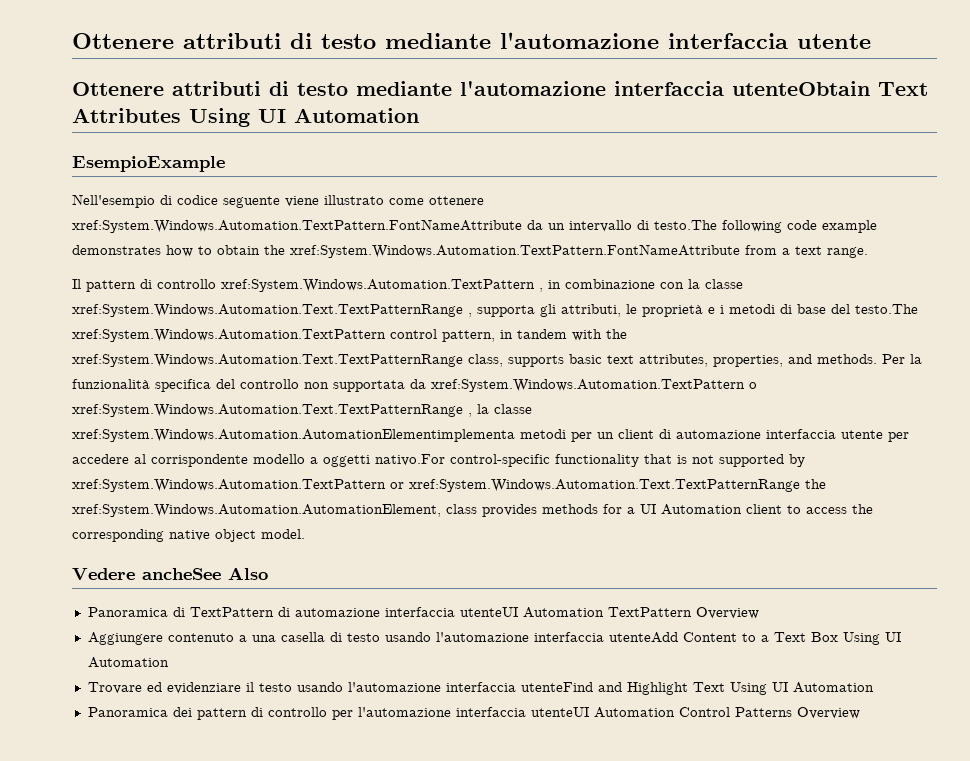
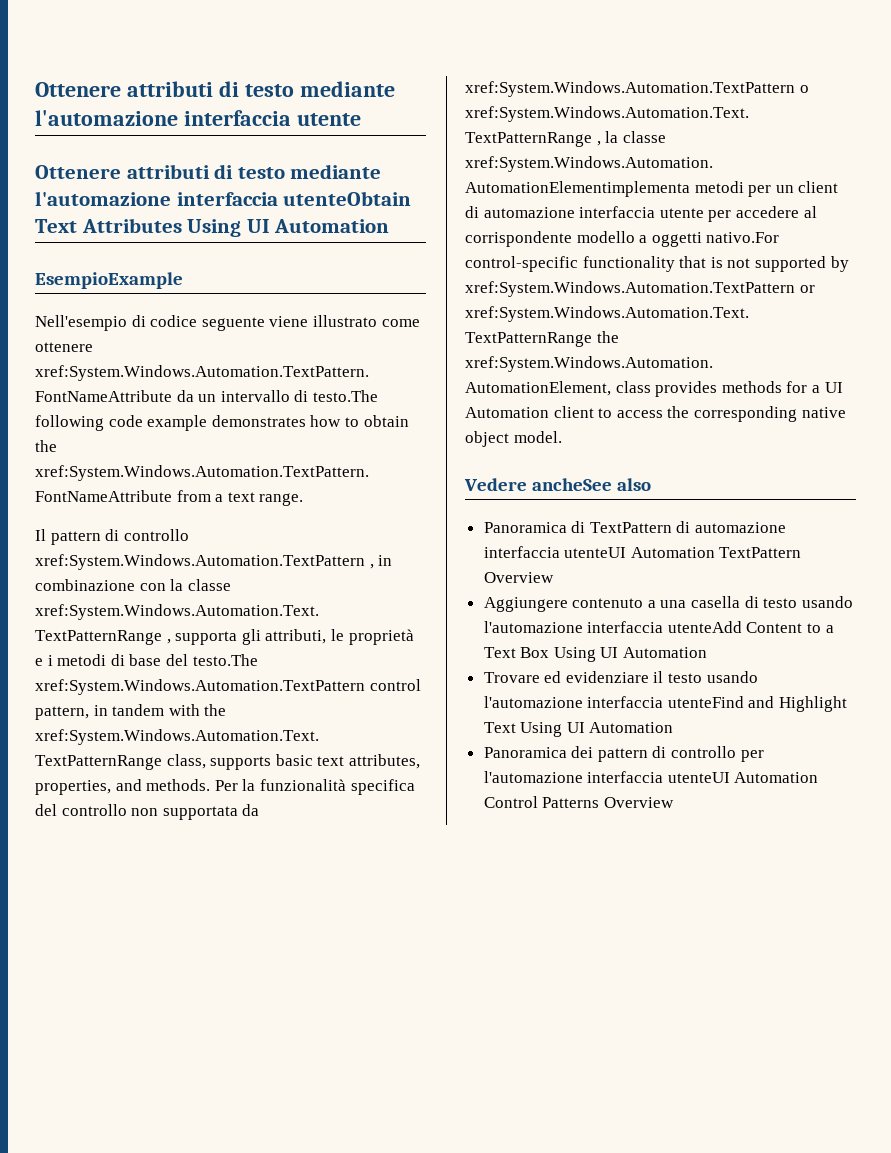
- Vedere ancheSee Also
+ Vedere ancheSee also

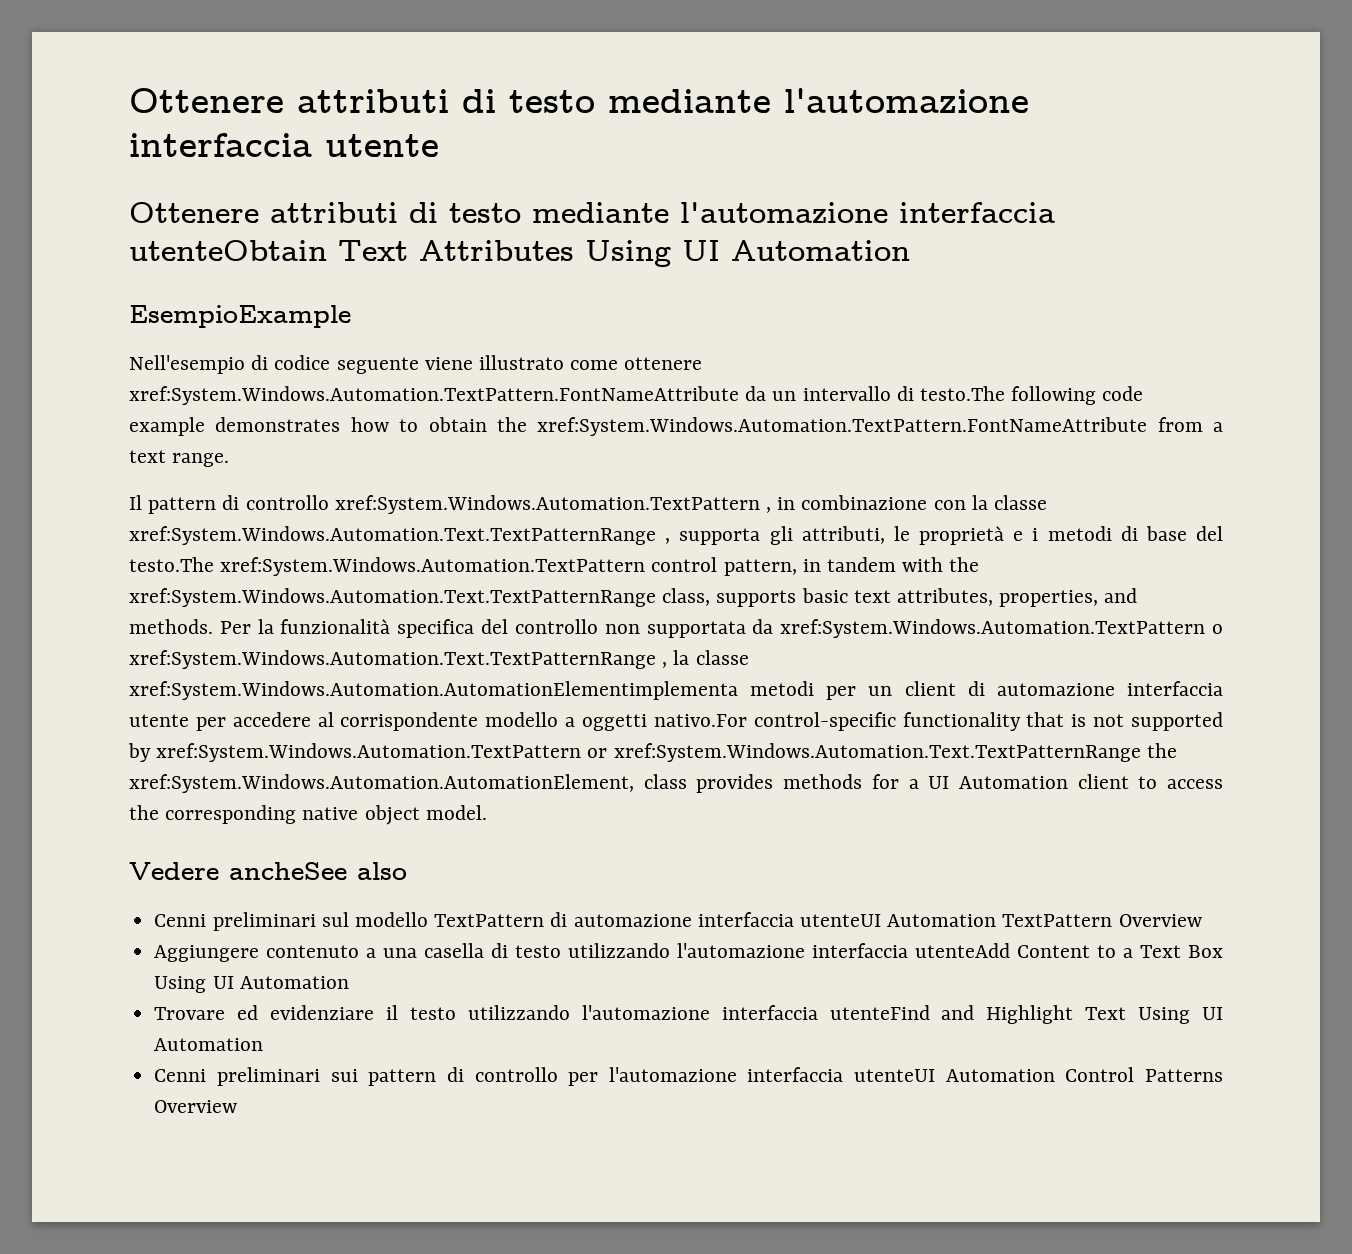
- Panoramica di TextPattern di automazione interfaccia utenteUI Automation TextPattern Overview
+ Cenni preliminari sul modello TextPattern di automazione interfaccia utenteUI Automation TextPattern Overview
- Aggiungere contenuto a una casella di testo usando l'automazione interfaccia utenteAdd Content to a Text Box Using UI Automation
+ Aggiungere contenuto a una casella di testo utilizzando l'automazione interfaccia utenteAdd Content to a Text Box Using UI Automation
- Trovare ed evidenziare il testo usando l'automazione interfaccia utenteFind and Highlight Text Using UI Automation
+ Trovare ed evidenziare il testo utilizzando l'automazione interfaccia utenteFind and Highlight Text Using UI Automation
- Panoramica dei pattern di controllo per l'automazione interfaccia utenteUI Automation Control Patterns Overview
+ Cenni preliminari sui pattern di controllo per l'automazione interfaccia utenteUI Automation Control Patterns Overview

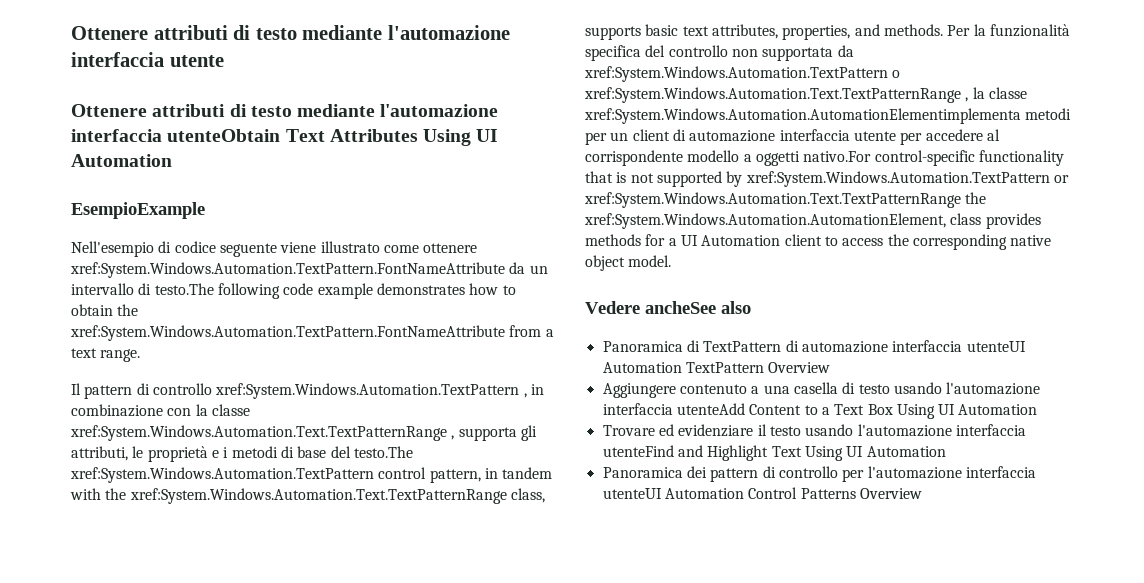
- Cenni preliminari sul modello TextPattern di automazione interfaccia utenteUI Automation TextPattern Overview
+ Panoramica di TextPattern di automazione interfaccia utenteUI Automation TextPattern Overview
- Aggiungere contenuto a una casella di testo utilizzando l'automazione interfaccia utenteAdd Content to a Text Box Using UI Automation
+ Aggiungere contenuto a una casella di testo usando l'automazione interfaccia utenteAdd Content to a Text Box Using UI Automation
- Trovare ed evidenziare il testo utilizzando l'automazione interfaccia utenteFind and Highlight Text Using UI Automation
+ Trovare ed evidenziare il testo usando l'automazione interfaccia utenteFind and Highlight Text Using UI Automation
- Cenni preliminari sui pattern di controllo per l'automazione interfaccia utenteUI Automation Control Patterns Overview
+ Panoramica dei pattern di controllo per l'automazione interfaccia utenteUI Automation Control Patterns Overview

